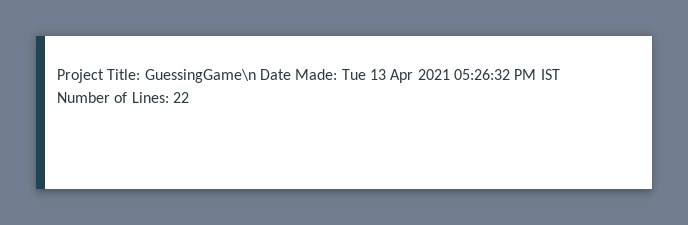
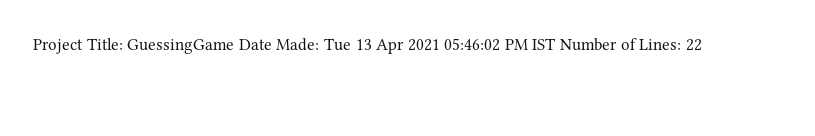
- Project Title: GuessingGame\n Date Made: Tue 13 Apr 2021 05:26:32 PM IST Number of Lines: 22
+ Project Title: GuessingGame Date Made: Tue 13 Apr 2021 05:46:02 PM IST Number of Lines: 22

